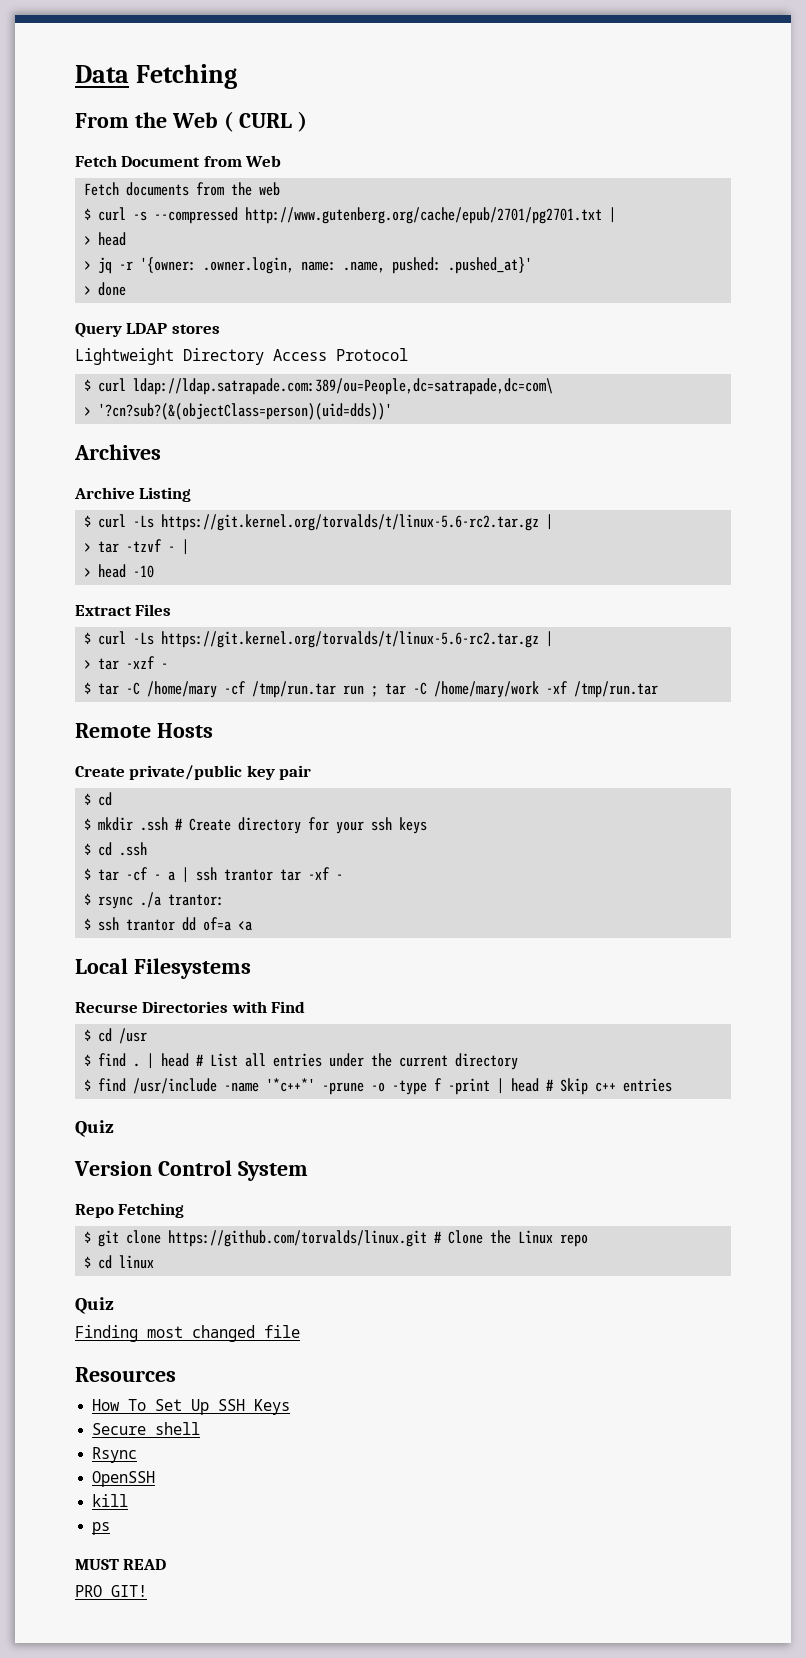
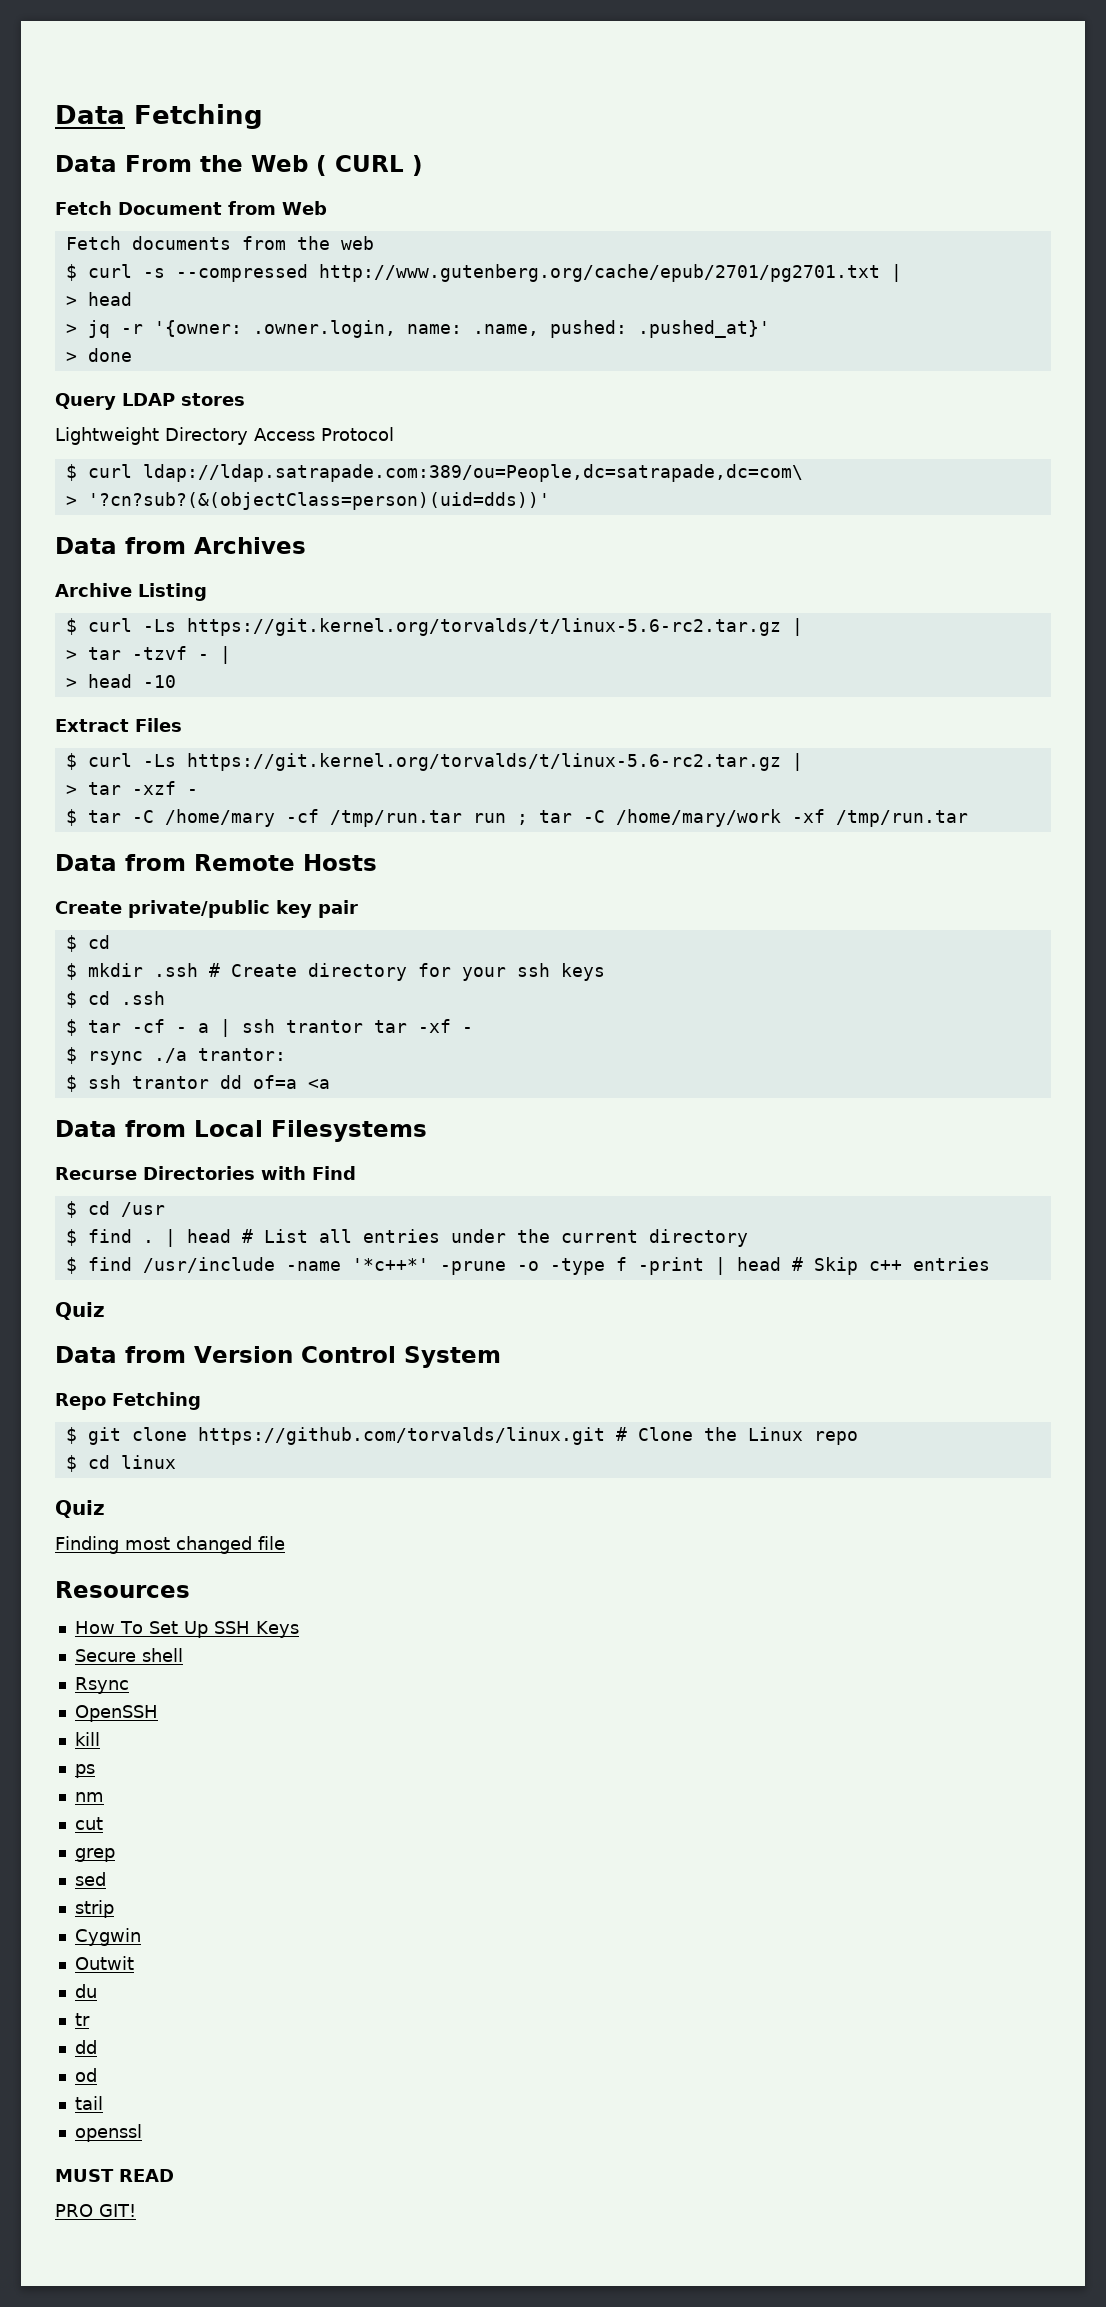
- From the Web ( CURL )
+ Data From the Web ( CURL )
- Archives
+ Data from Archives
- Remote Hosts
+ Data from Remote Hosts
- Local Filesystems
+ Data from Local Filesystems
- Version Control System
+ Data from Version Control System
+ nm
+ cut
+ grep
+ sed
+ strip
+ Cygwin
+ Outwit
+ du
+ tr
+ dd
+ od
+ tail
+ openssl

